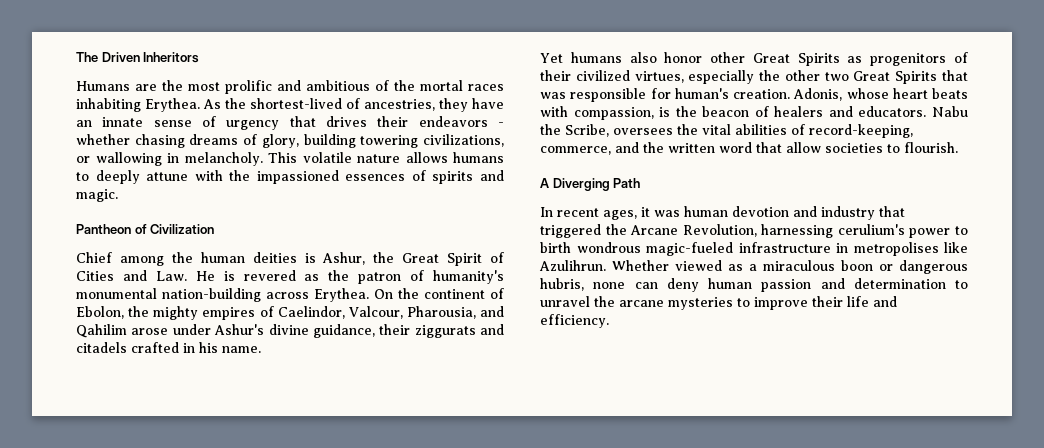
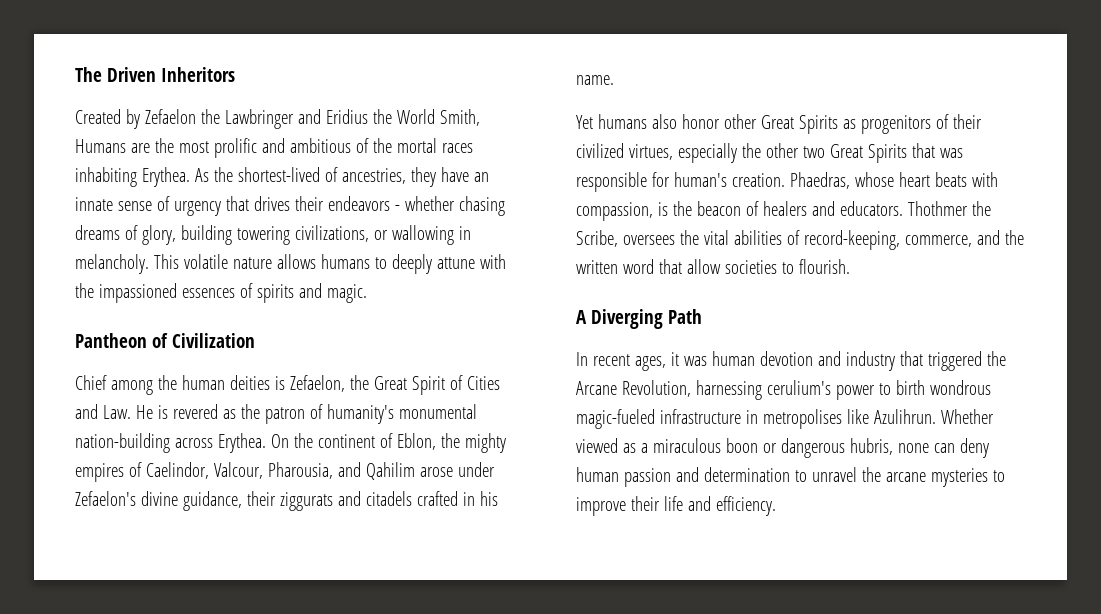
- Humans are the most prolific and ambitious of the mortal races inhabiting Erythea.
+ Created by Zefaelon the Lawbringer and Eridius the World Smith, Humans are the most prolific and ambitious of the mortal races inhabiting Erythea.
- Chief among the human deities is Ashur, the Great Spirit of Cities and Law. He is revered as the patron of humanity's monumental nation-building across Erythea.
+ Chief among the human deities is Zefaelon, the Great Spirit of Cities and Law. He is revered as the patron of humanity's monumental nation-building across Erythea.
- On the continent of Ebolon, the mighty empires of Caelindor, Valcour, Pharousia, and Qahilim arose under Ashur's divine guidance, their ziggurats and citadels crafted in his name.
+ On the continent of Eblon, the mighty empires of Caelindor, Valcour, Pharousia, and Qahilim arose under Zefaelon's divine guidance, their ziggurats and citadels crafted in his name.
- Adonis, whose heart beats with compassion, is the beacon of healers and educators.
+ Phaedras, whose heart beats with compassion, is the beacon of healers and educators.
- Nabu the Scribe, oversees the vital abilities of record-keeping, commerce, and the written word that allow societies to flourish.
+ Thothmer the Scribe, oversees the vital abilities of record-keeping, commerce, and the written word that allow societies to flourish.

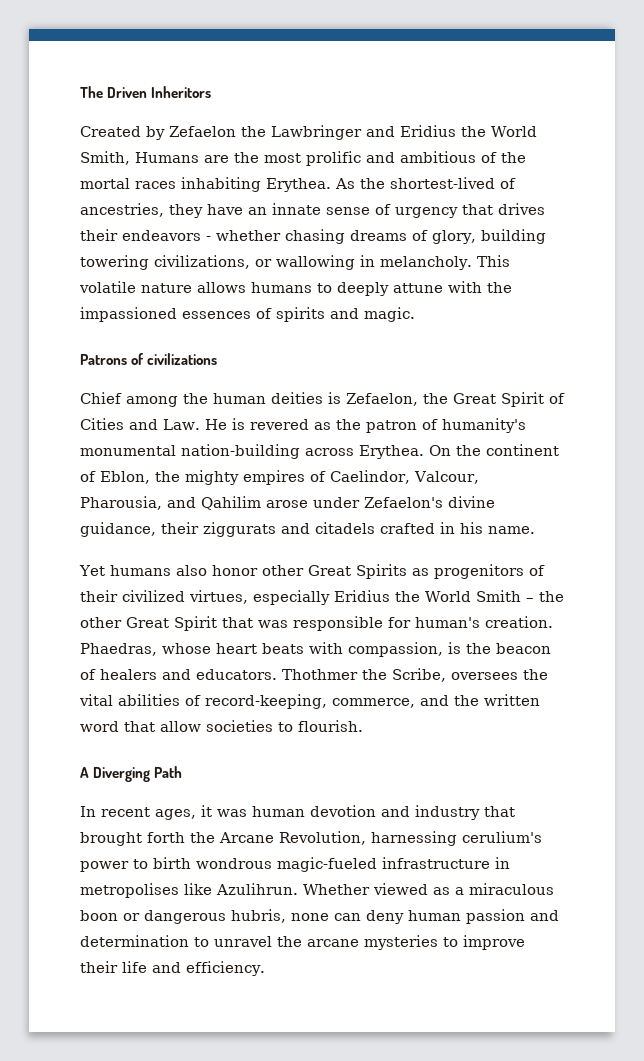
- Pantheon of Civilization
+ Patrons of civilizations
- Yet humans also honor other Great Spirits as progenitors of their civilized virtues, especially the other two Great Spirits that was responsible for human's creation.
+ Yet humans also honor other Great Spirits as progenitors of their civilized virtues, especially Eridius the World Smith – the other Great Spirit that was responsible for human's creation.
- In recent ages, it was human devotion and industry that triggered the Arcane Revolution, harnessing cerulium's power to birth wondrous magic-fueled infrastructure in metropolises like Azulihrun.
+ In recent ages, it was human devotion and industry that brought forth the Arcane Revolution, harnessing cerulium's power to birth wondrous magic-fueled infrastructure in metropolises like Azulihrun.

